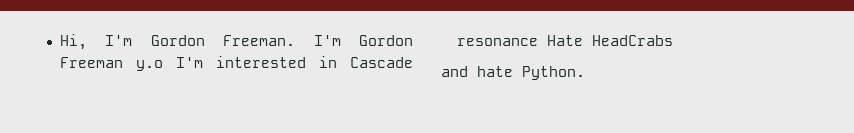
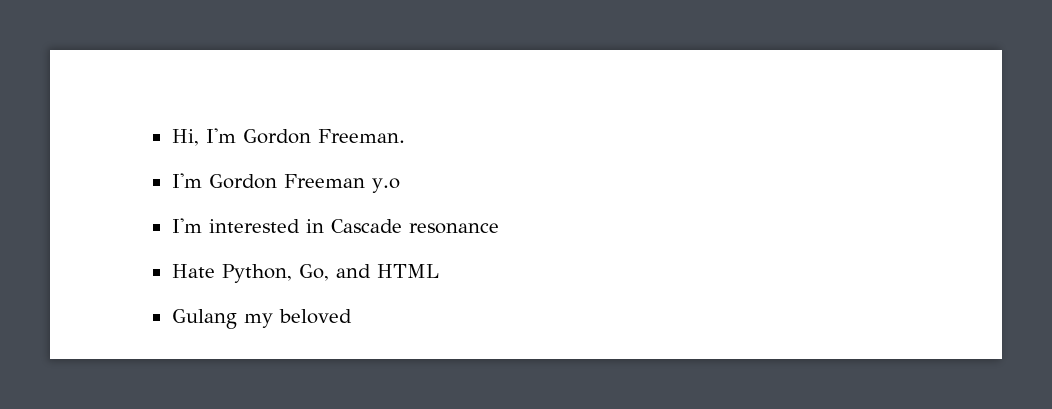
- Hi, I'm Gordon Freeman. I'm Gordon Freeman y.o I'm interested in Cascade resonance Hate HeadCrabs
- and hate Python.
+ Hi, I'm Gordon Freeman.
+ I'm Gordon Freeman y.o
+ I'm interested in Cascade resonance
+ Hate Python, Go, and HTML
+ Gulang my beloved

